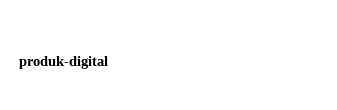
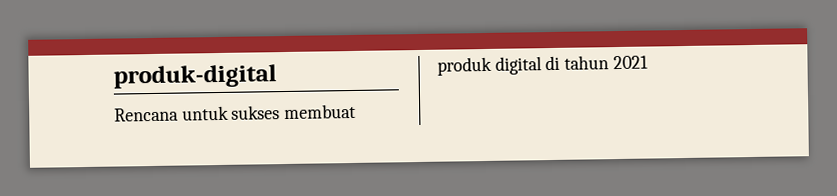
+ Rencana untuk sukses membuat produk digital di tahun 2021

